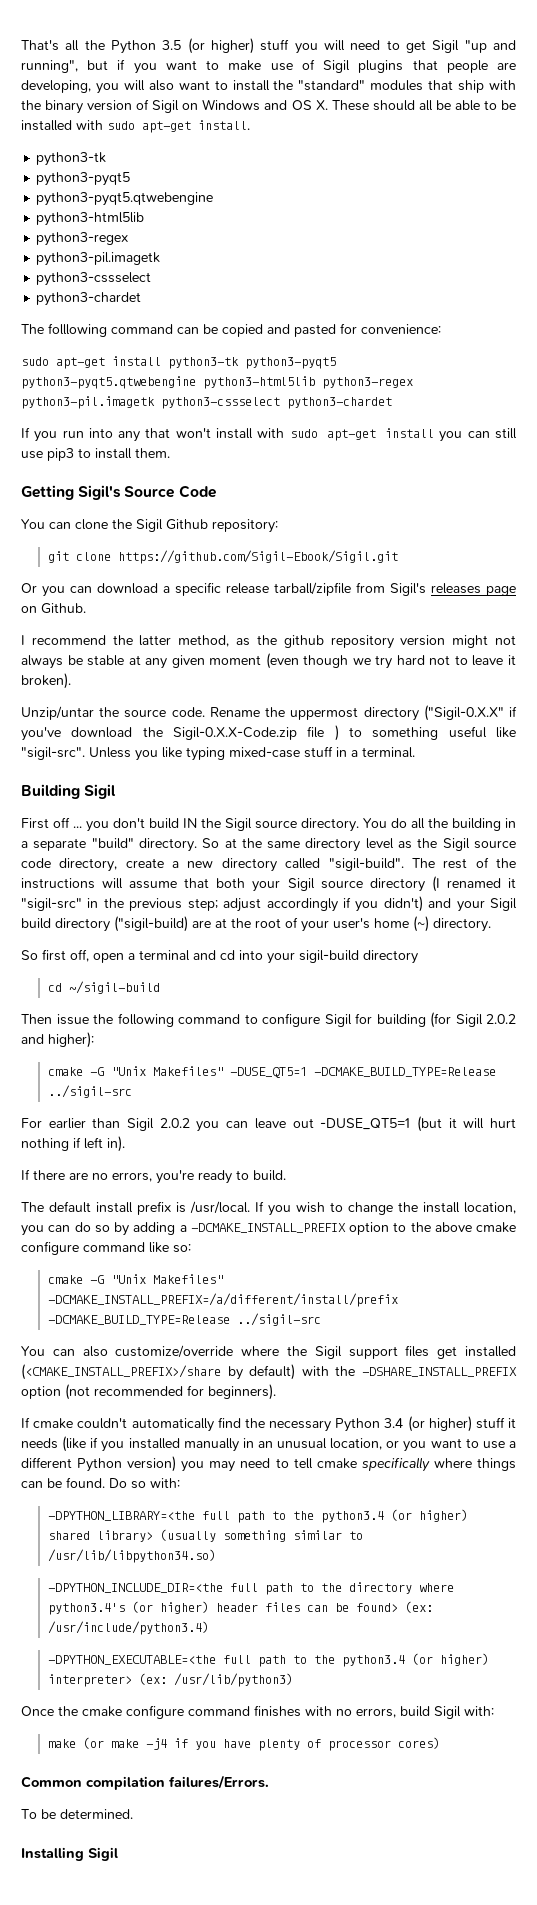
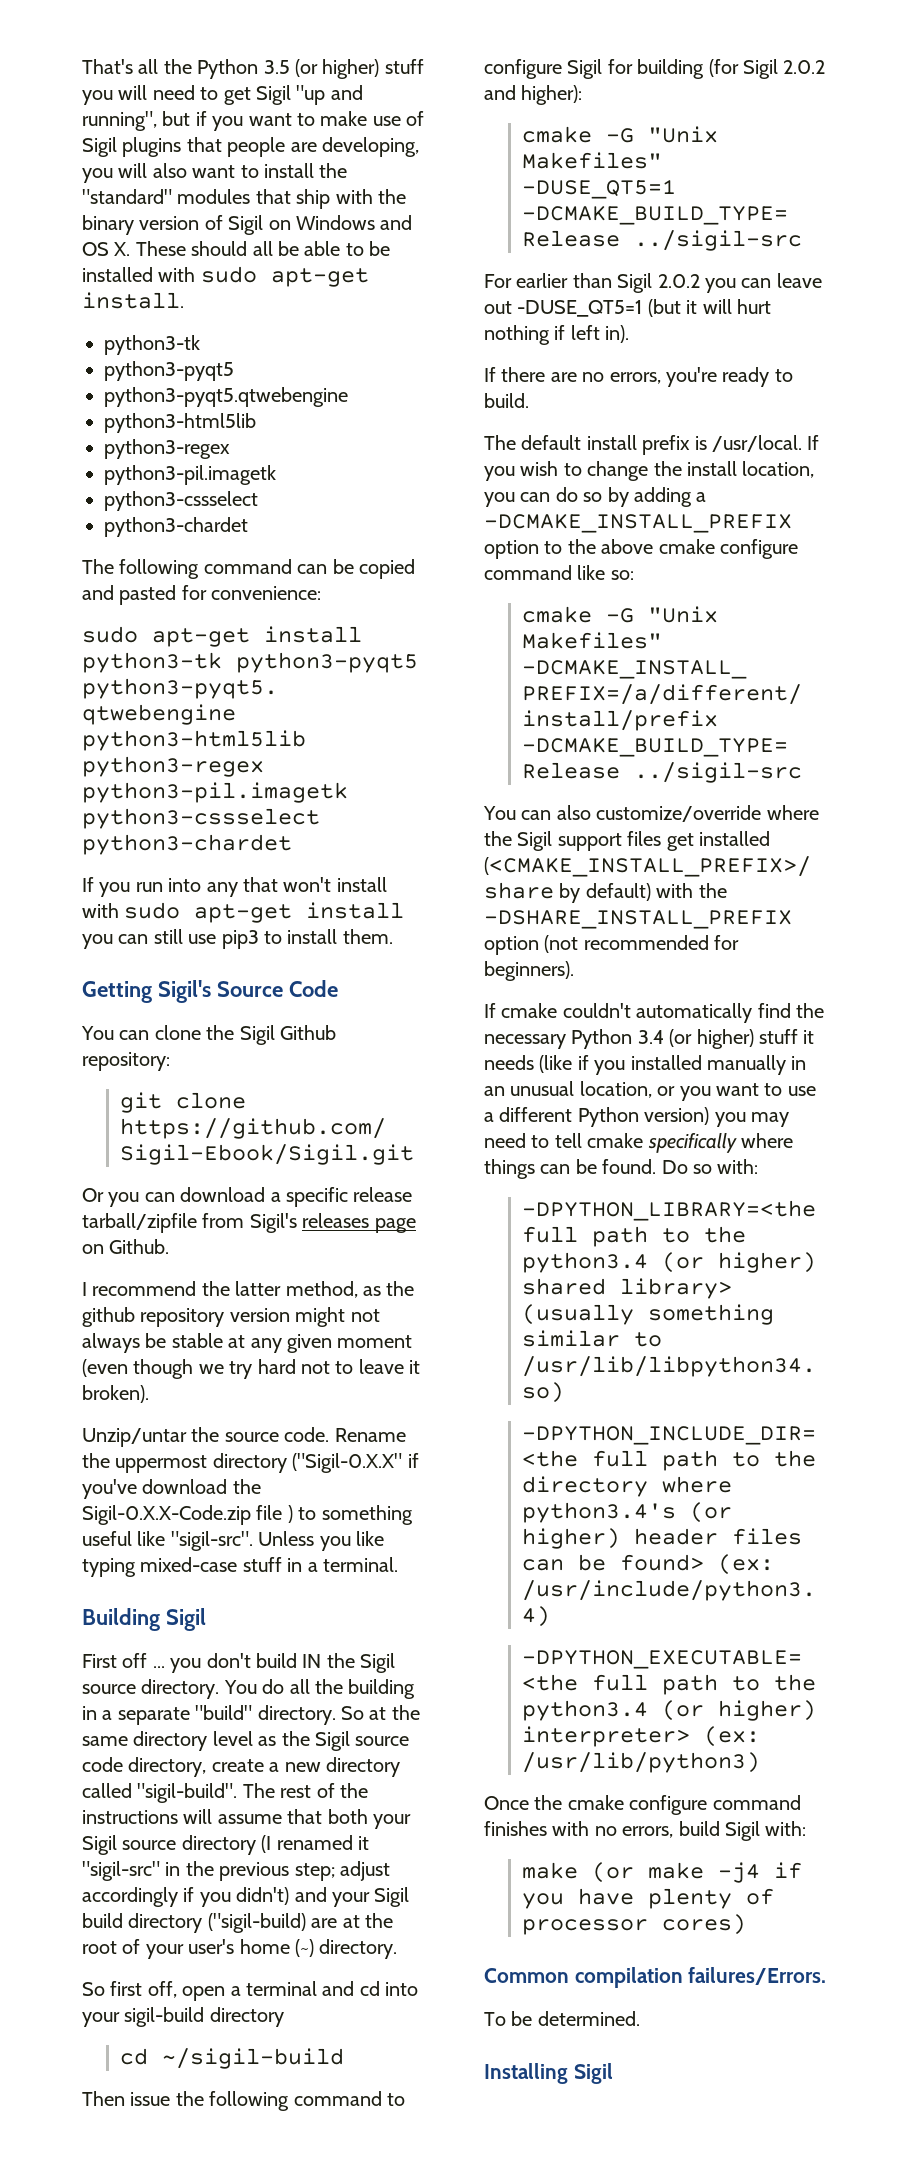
- The folllowing command can be copied and pasted for convenience:
+ The following command can be copied and pasted for convenience:

